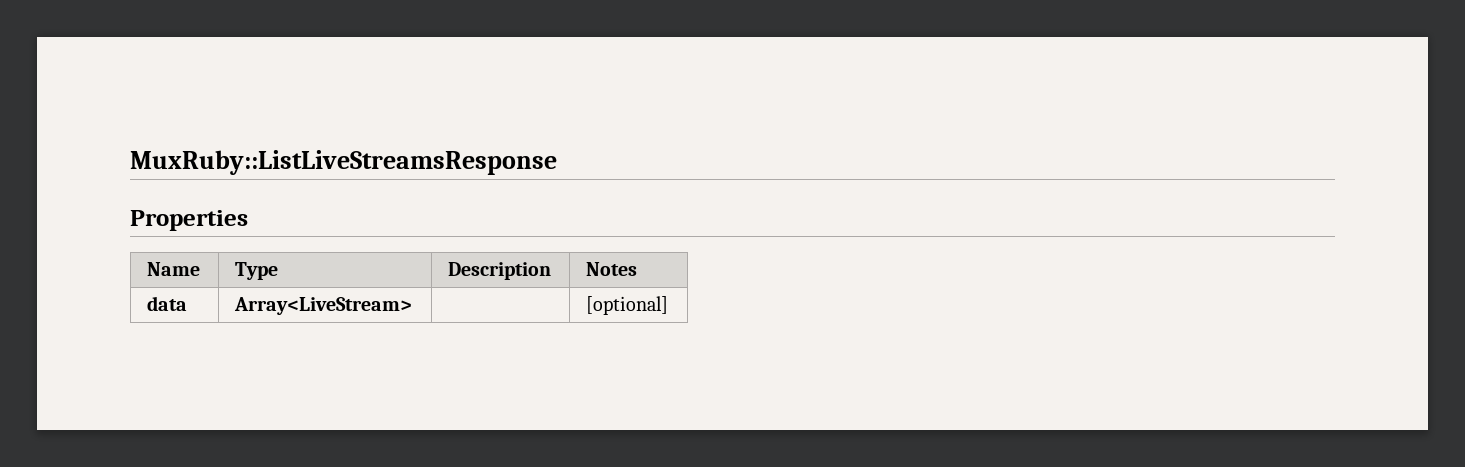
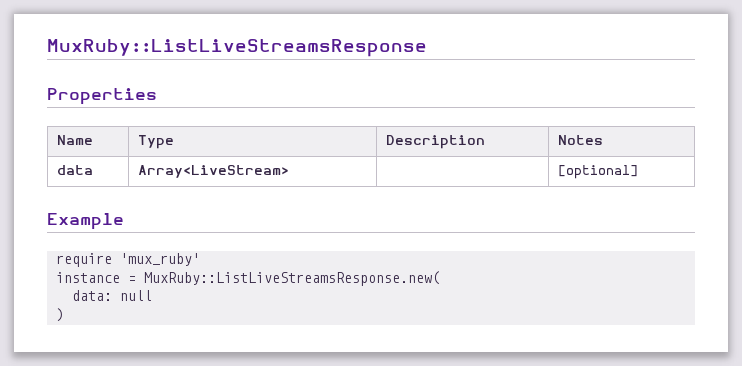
+ Example
+ require 'mux_ruby'
+ instance = MuxRuby::ListLiveStreamsResponse.new(
+ data: null
+ )

